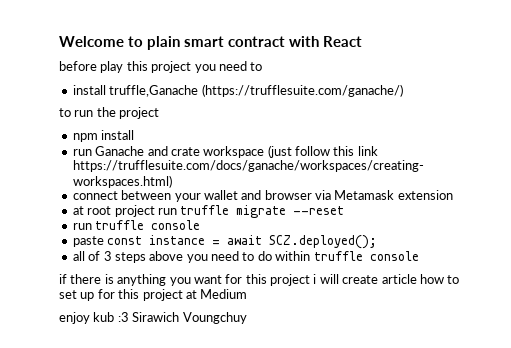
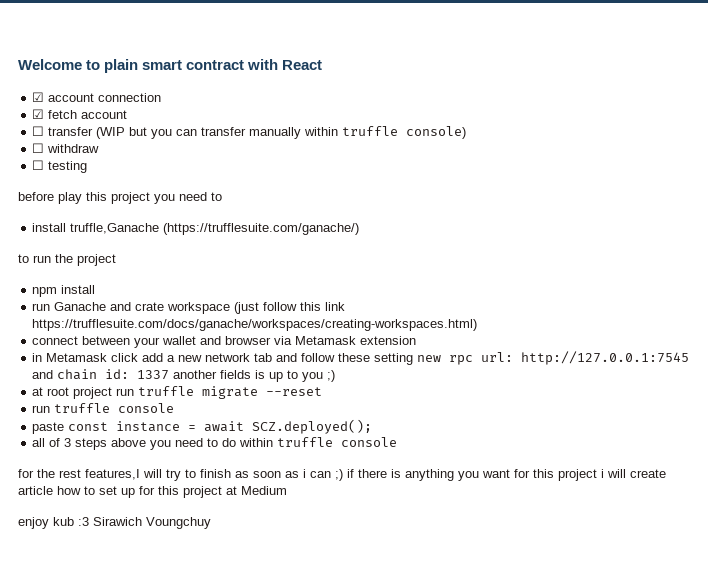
+ ☑ account connection
+ ☑ fetch account
+ ☐ transfer (WIP but you can transfer manually within truffle console)
+ ☐ withdraw
+ ☐ testing
+ in Metamask click add a new network tab and follow these setting new rpc url: http://127.0.0.1:7545 and chain id: 1337 another fields is up to you ;)
- if there is anything you want for this project i will create article how to set up for this project at Medium
+ for the rest features,I will try to finish as soon as i can ;) if there is anything you want for this project i will create article how to set up for this project at Medium

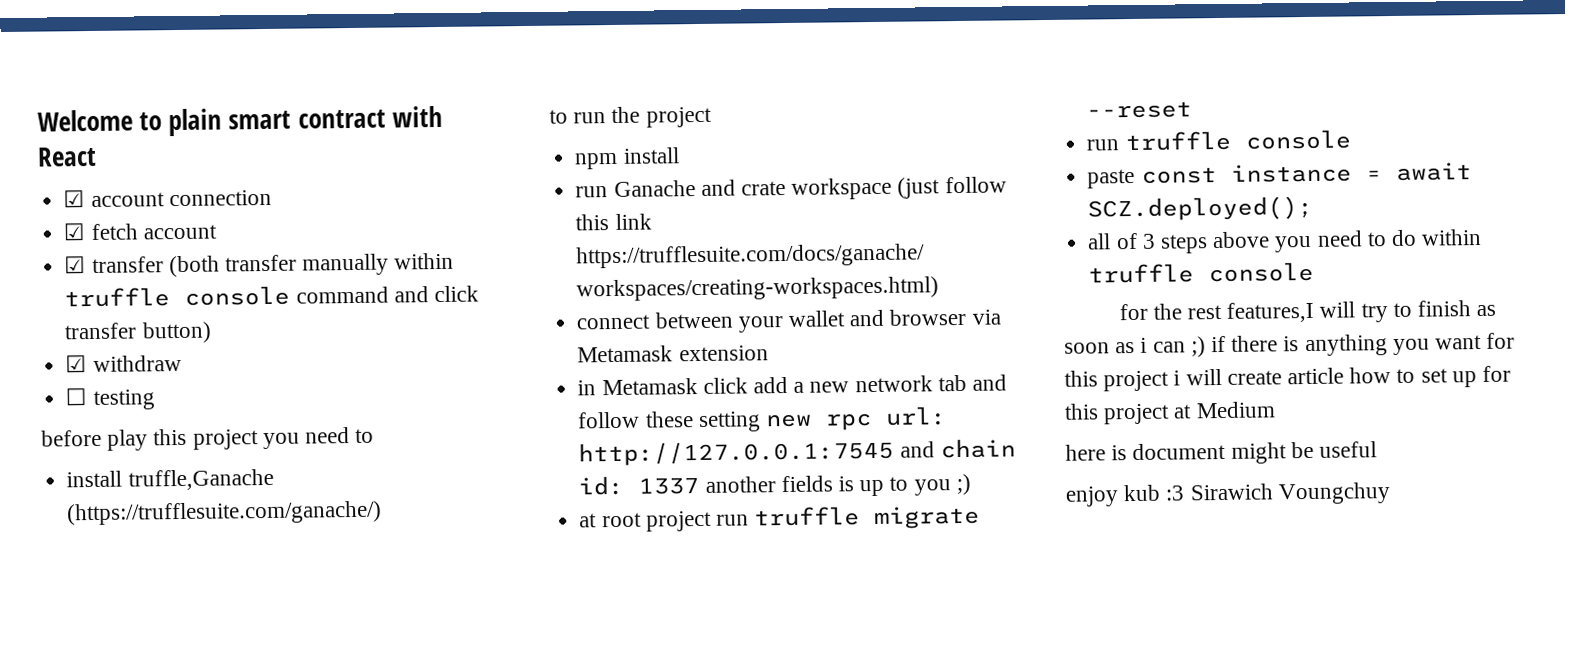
- ☐ transfer (WIP but you can transfer manually within truffle console)
- ☐ withdraw
+ ☑ transfer (both transfer manually within truffle console command and click transfer button)
+ ☑ withdraw
+ here is document might be useful

